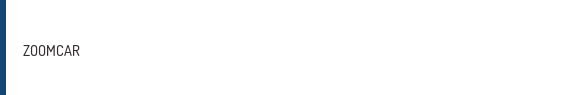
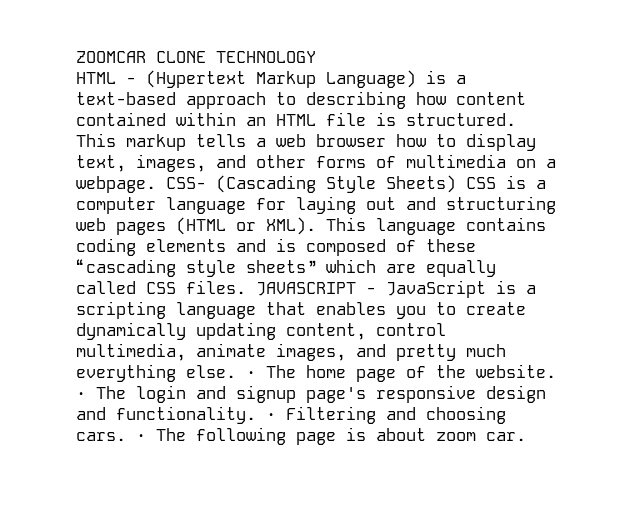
- ZOOMCAR
+ ZOOMCAR CLONE TECHNOLOGY
+ HTML - (Hypertext Markup Language) is a text-based approach to describing how content contained within an HTML file is structured. This markup tells a web browser how to display text, images, and other forms of multimedia on a webpage. CSS- (Cascading Style Sheets) CSS is a computer language for laying out and structuring web pages (HTML or XML). This language contains coding elements and is composed of these “cascading style sheets” which are equally called CSS files. JAVASCRIPT - JavaScript is a scripting language that enables you to create dynamically updating content, control multimedia, animate images, and pretty much everything else. • The home page of the website. • The login and signup page's responsive design and functionality. • Filtering and choosing cars. • The following page is about zoom car.

